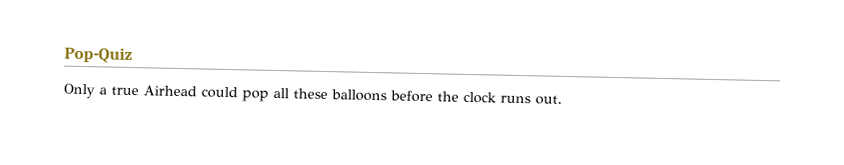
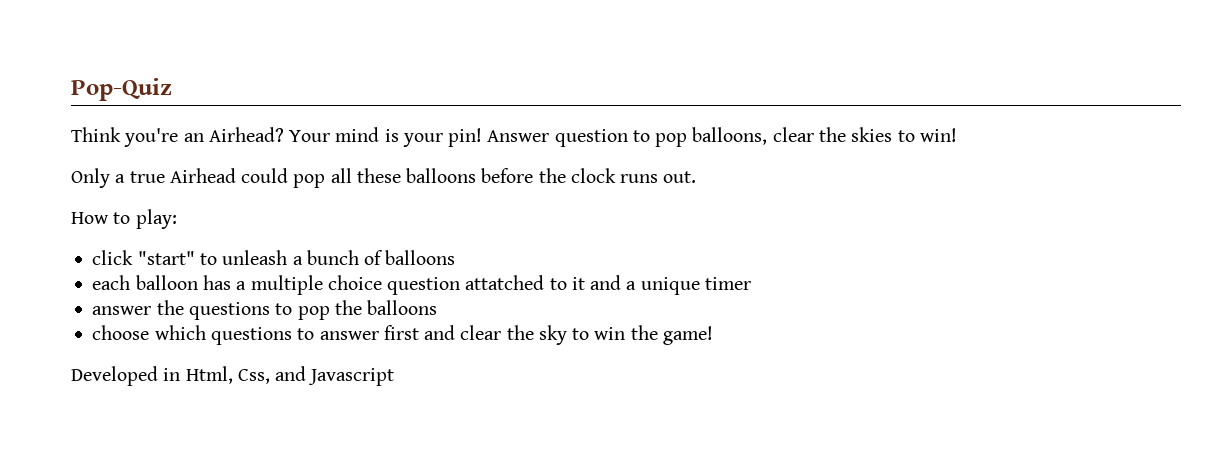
+ Think you're an Airhead? Your mind is your pin! Answer question to pop balloons, clear the skies to win!
+ How to play:
+ click "start" to unleash a bunch of balloons
+ each balloon has a multiple choice question attatched to it and a unique timer
+ answer the questions to pop the balloons
+ choose which questions to answer first and clear the sky to win the game!
+ Developed in Html, Css, and Javascript

